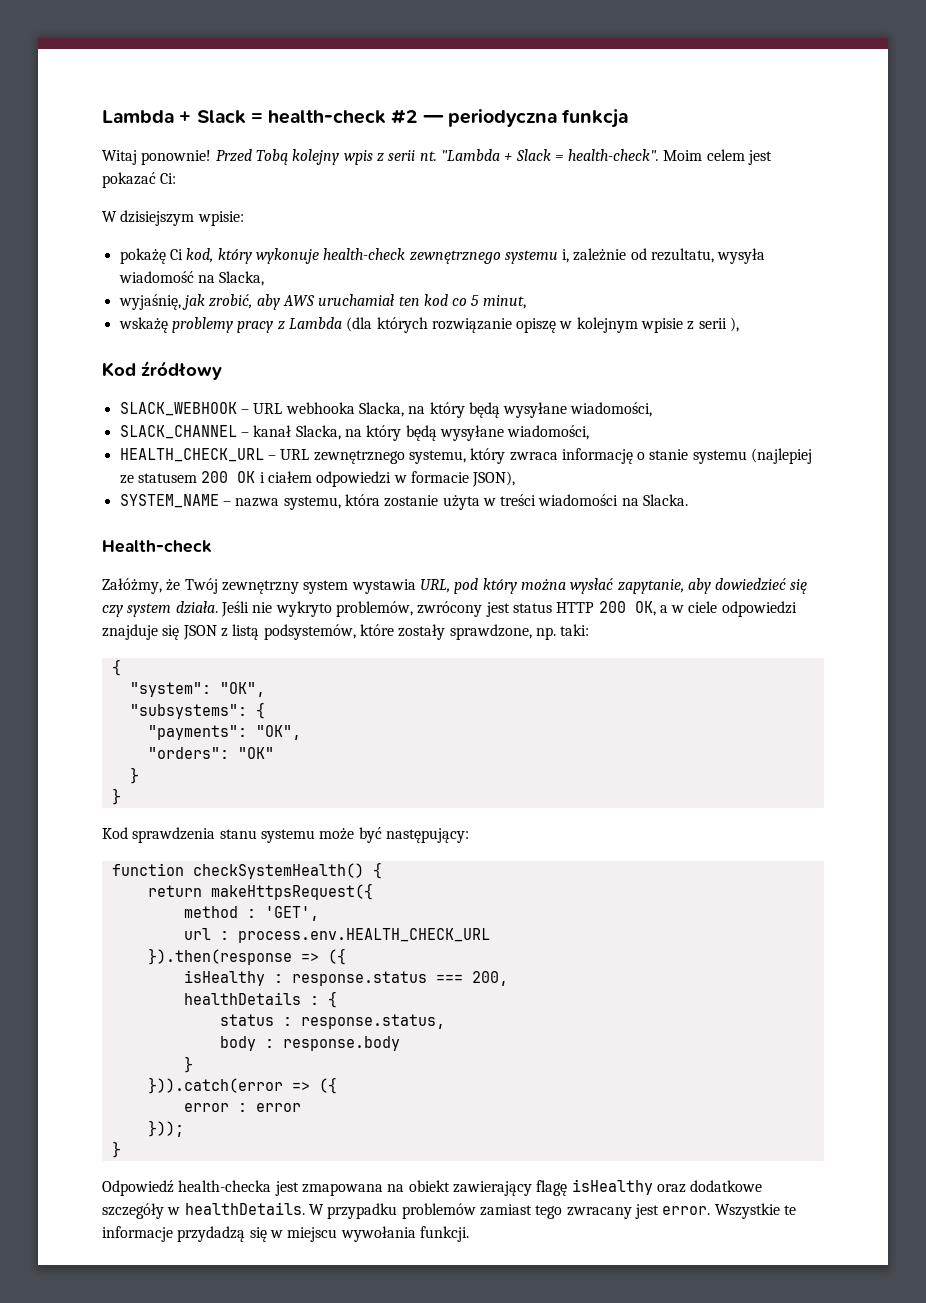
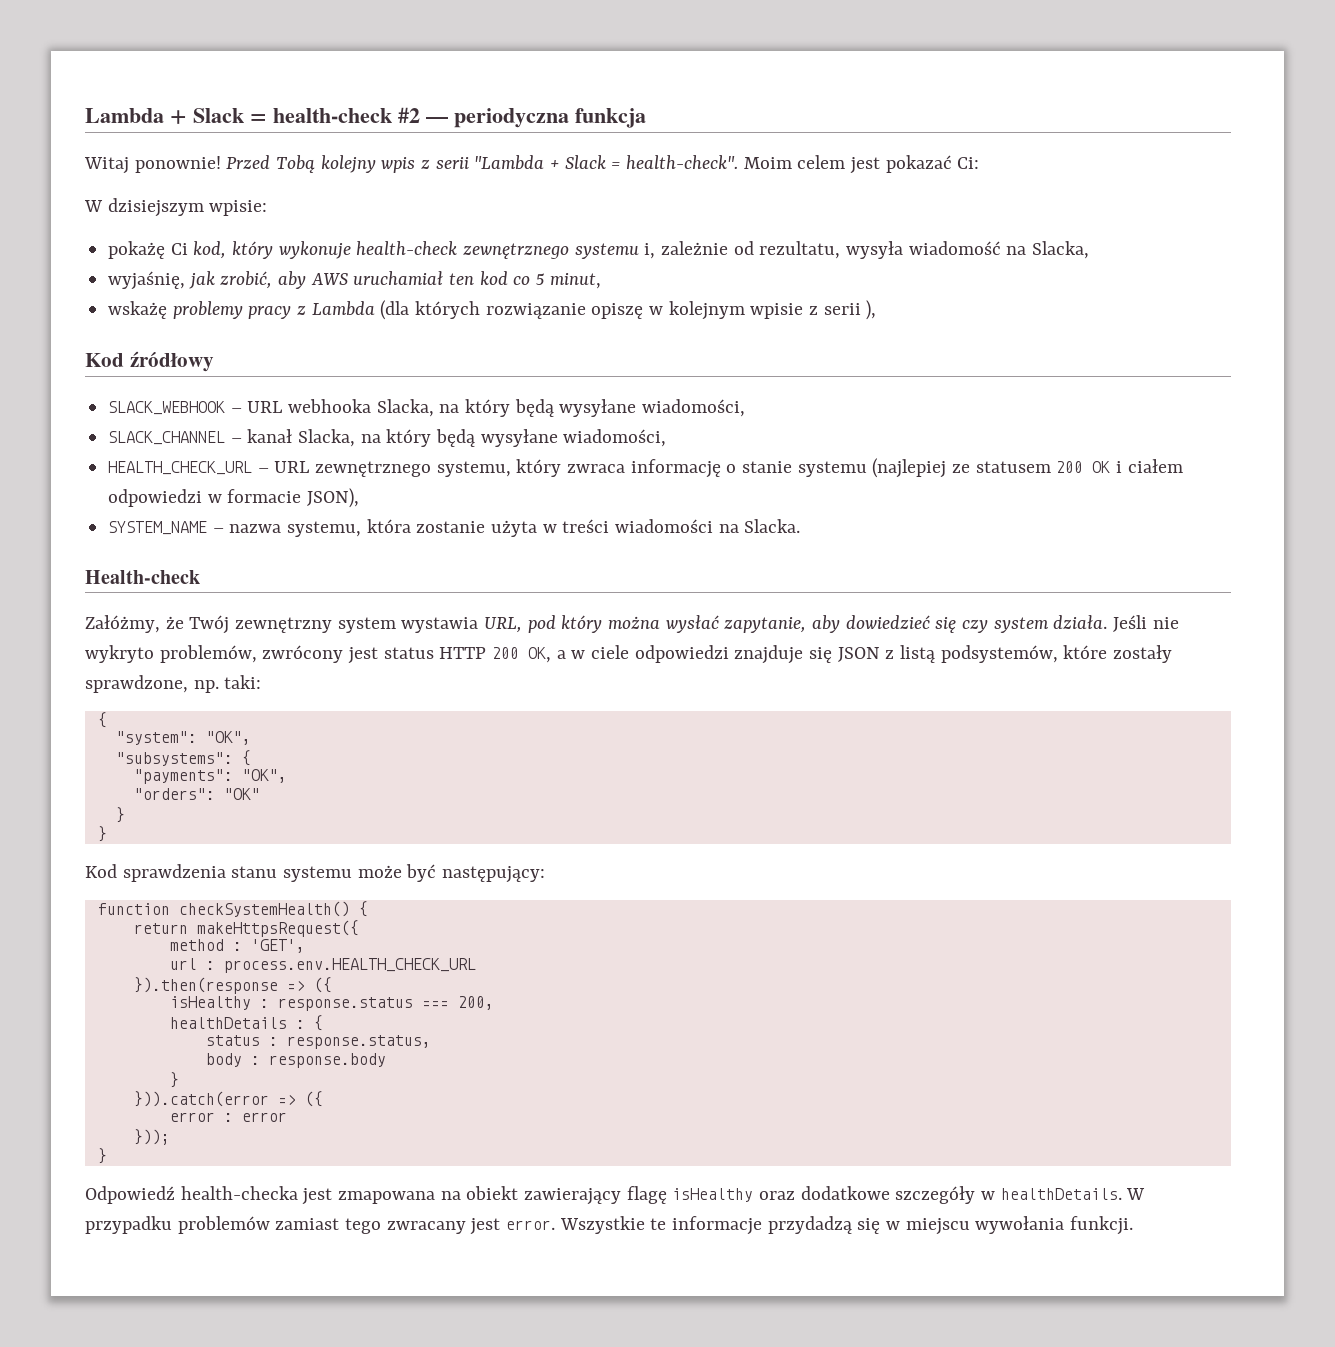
- Przed Tobą kolejny wpis z serii nt. "Lambda + Slack = health-check".
+ Przed Tobą kolejny wpis z serii "Lambda + Slack = health-check".

